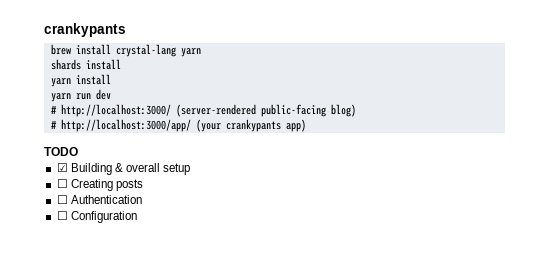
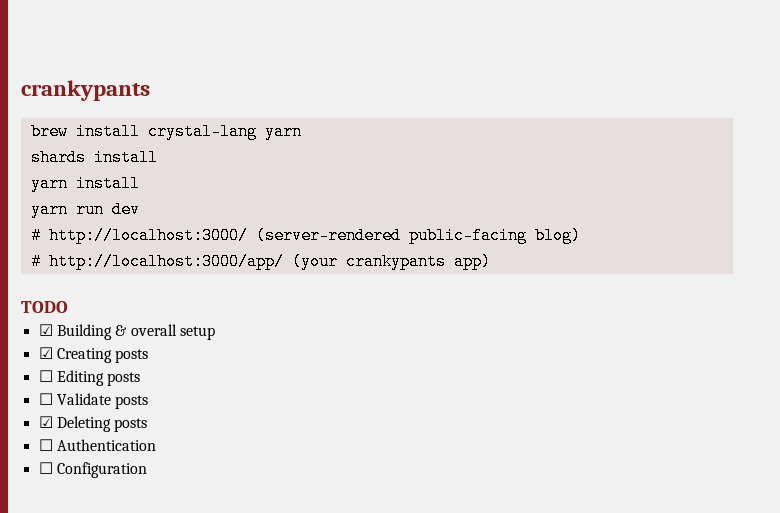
- ☐ Creating posts
+ ☑ Creating posts
+ ☐ Editing posts
+ ☐ Validate posts
+ ☑ Deleting posts

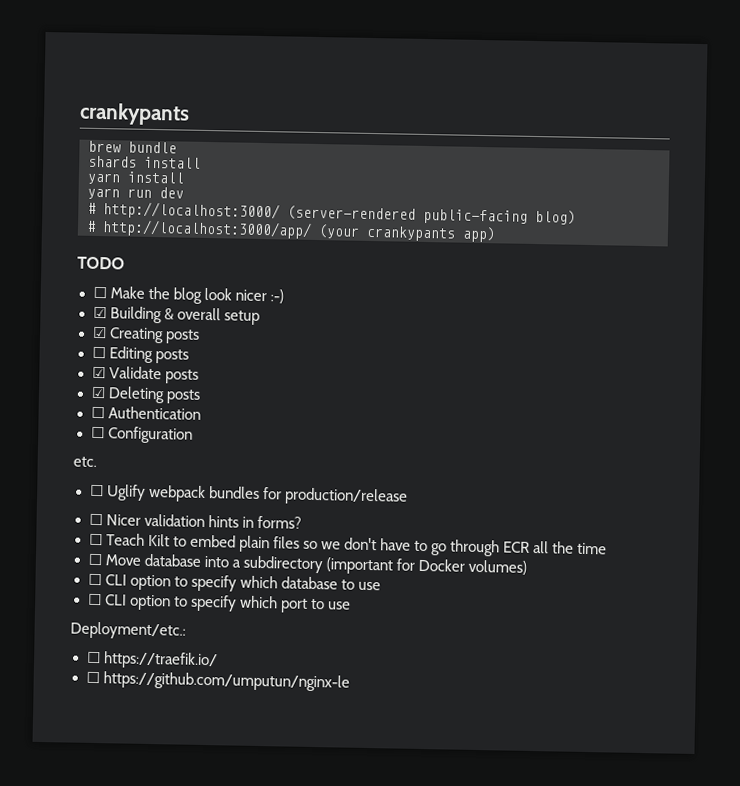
- brew install crystal-lang yarn
+ brew bundle
+ ☐ Make the blog look nicer :-)
- ☐ Validate posts
+ ☑ Validate posts
+ etc.
+ ☐ Uglify webpack bundles for production/release
+ ☐ Nicer validation hints in forms?
+ ☐ Teach Kilt to embed plain files so we don't have to go through ECR all the time
+ ☐ Move database into a subdirectory (important for Docker volumes)
+ ☐ CLI option to specify which database to use
+ ☐ CLI option to specify which port to use
+ Deployment/etc.:
+ ☐ https://traefik.io/
+ ☐ https://github.com/umputun/nginx-le

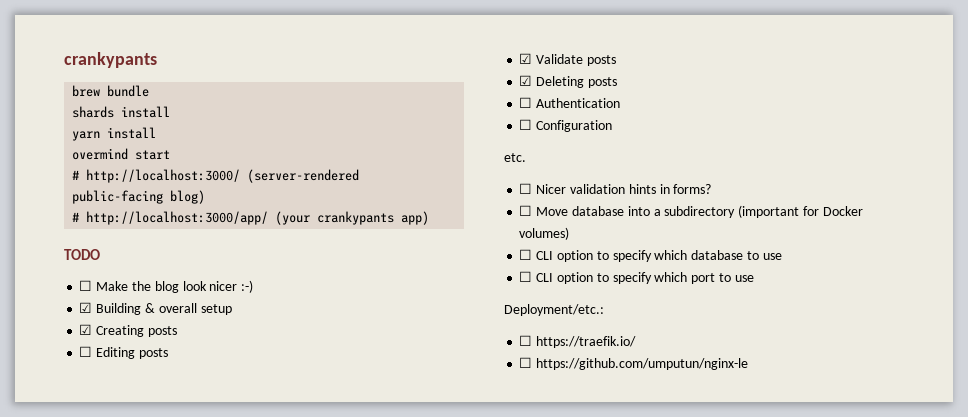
- yarn run dev
+ overmind start
- ☐ Uglify webpack bundles for production/release
- ☐ Teach Kilt to embed plain files so we don't have to go through ECR all the time

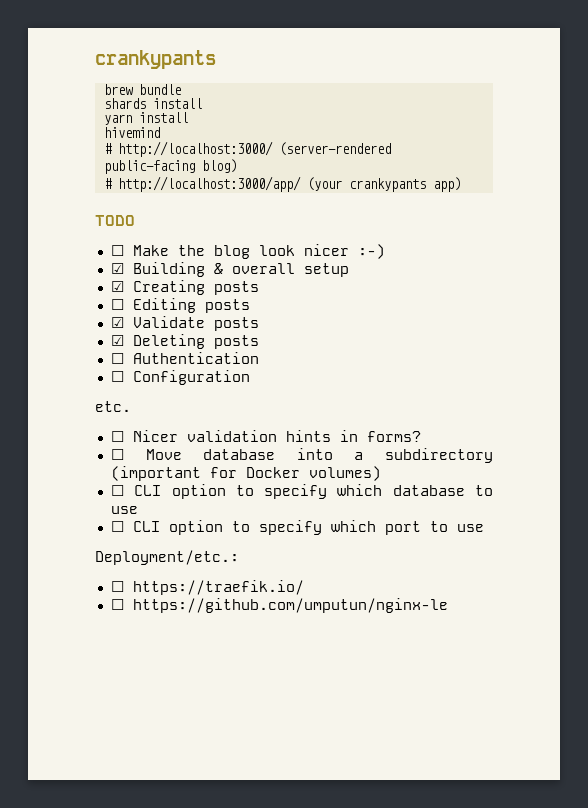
- overmind start
+ hivemind

